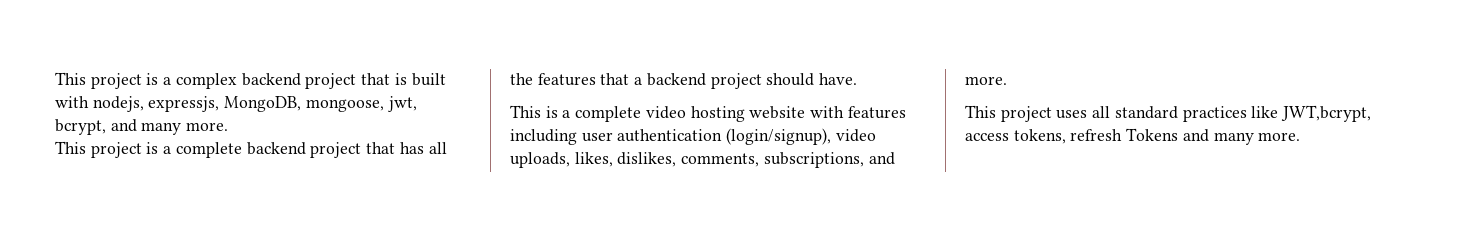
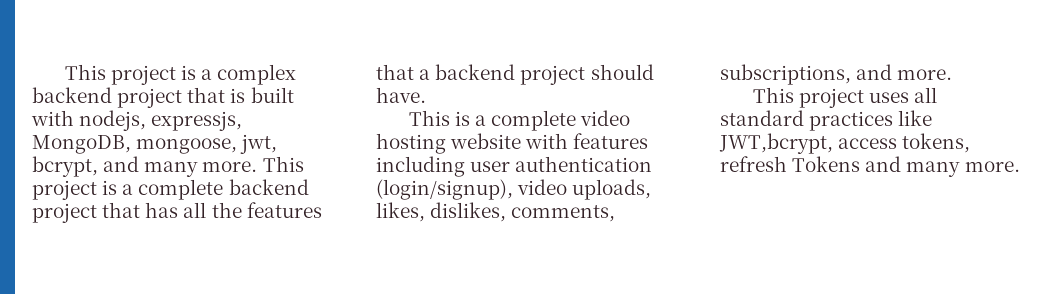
- This project is a complex backend project that is built with nodejs, expressjs, MongoDB, mongoose, jwt, bcrypt, and many more.
- This project is a complete backend project that has all the features that a backend project should have.
+ This project is a complex backend project that is built with nodejs, expressjs, MongoDB, mongoose, jwt, bcrypt, and many more. This project is a complete backend project that has all the features that a backend project should have.

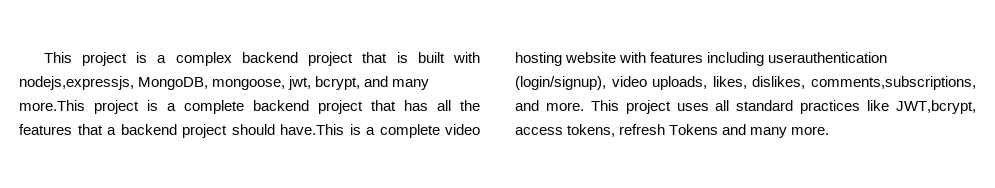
- This project is a complex backend project that is built with nodejs, expressjs, MongoDB, mongoose, jwt, bcrypt, and many more. This project is a complete backend project that has all the features that a backend project should have.
- This is a complete video hosting website with features including user authentication (login/signup), video uploads, likes, dislikes, comments, subscriptions, and more.
- This project uses all standard practices like JWT,bcrypt, access tokens, refresh Tokens and many more.
+ This project is a complex backend project that is built with nodejs,expressjs, MongoDB, mongoose, jwt, bcrypt, and many more.This project is a complete backend project that has all the features that a backend project should have.This is a complete video hosting website with features including userauthentication (login/signup), video uploads, likes, dislikes, comments,subscriptions, and more. This project uses all standard practices like JWT,bcrypt, access tokens, refresh Tokens and many more.

